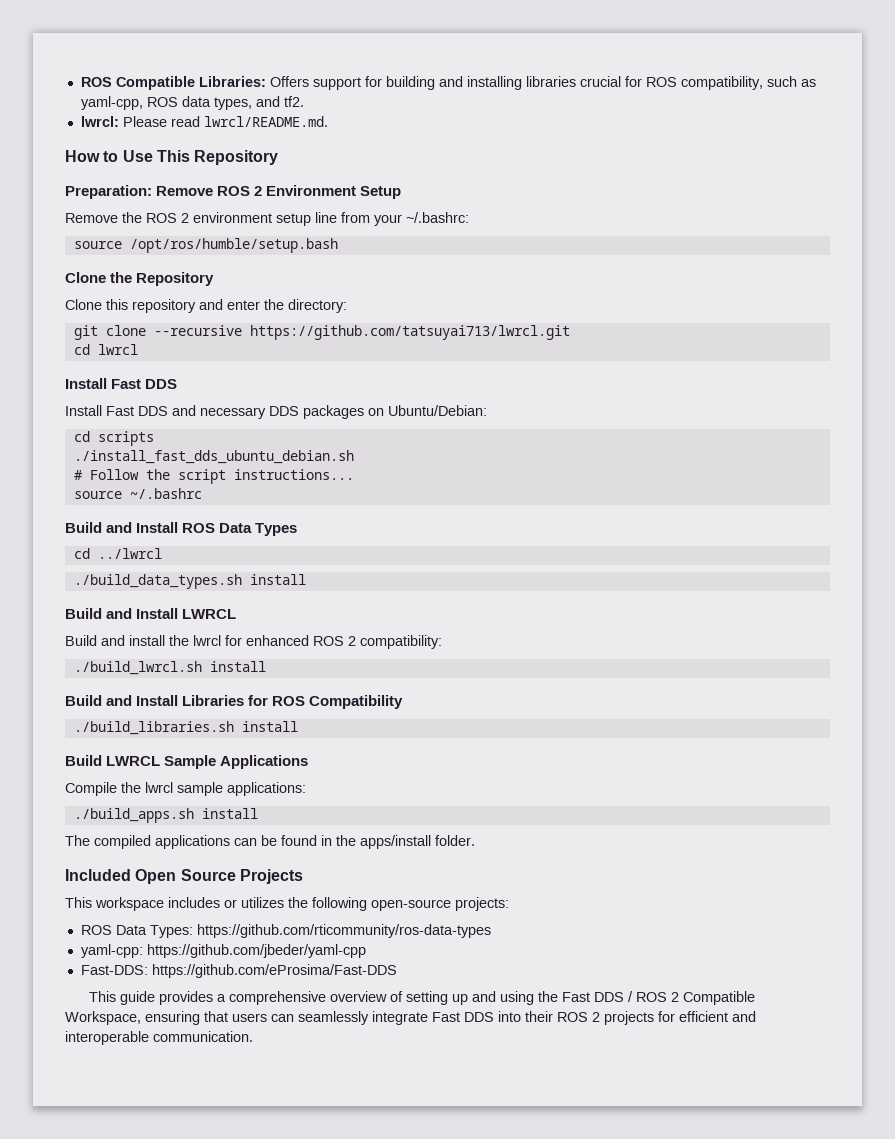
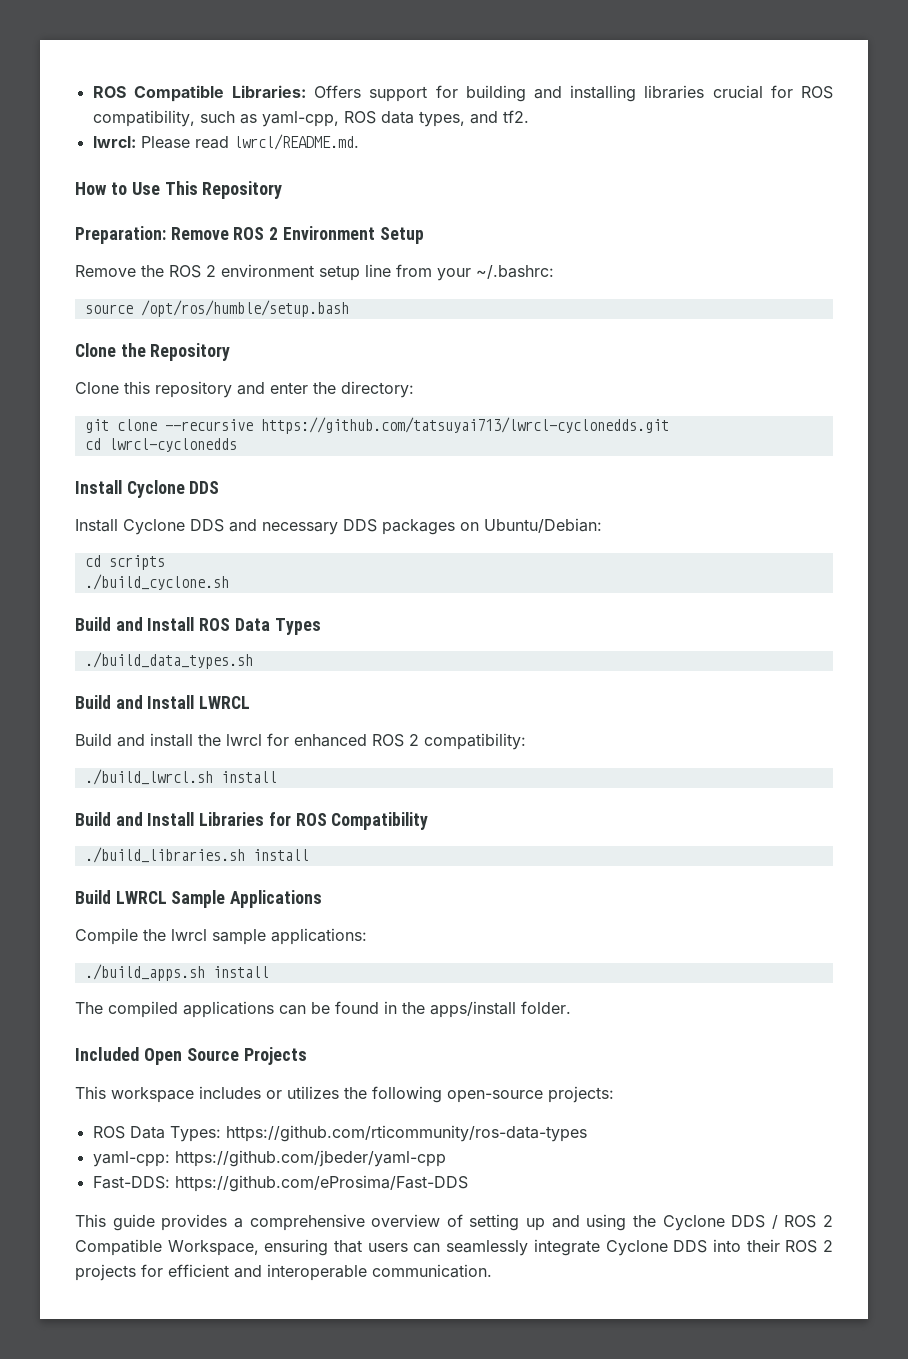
- git clone --recursive https://github.com/tatsuyai713/lwrcl.git
- cd lwrcl
- Install Fast DDS
+ git clone --recursive https://github.com/tatsuyai713/lwrcl-cyclonedds.git
+ cd lwrcl-cyclonedds
+ Install Cyclone DDS
- Install Fast DDS and necessary DDS packages on Ubuntu/Debian:
+ Install Cyclone DDS and necessary DDS packages on Ubuntu/Debian:
- ./install_fast_dds_ubuntu_debian.sh
- # Follow the script instructions...
- source ~/.bashrc
+ ./build_cyclone.sh
- cd ../lwrcl
- ./build_data_types.sh install
+ ./build_data_types.sh
- This guide provides a comprehensive overview of setting up and using the Fast DDS / ROS 2 Compatible Workspace, ensuring that users can seamlessly integrate Fast DDS into their ROS 2 projects for efficient and interoperable communication.
+ This guide provides a comprehensive overview of setting up and using the Cyclone DDS / ROS 2 Compatible Workspace, ensuring that users can seamlessly integrate Cyclone DDS into their ROS 2 projects for efficient and interoperable communication.

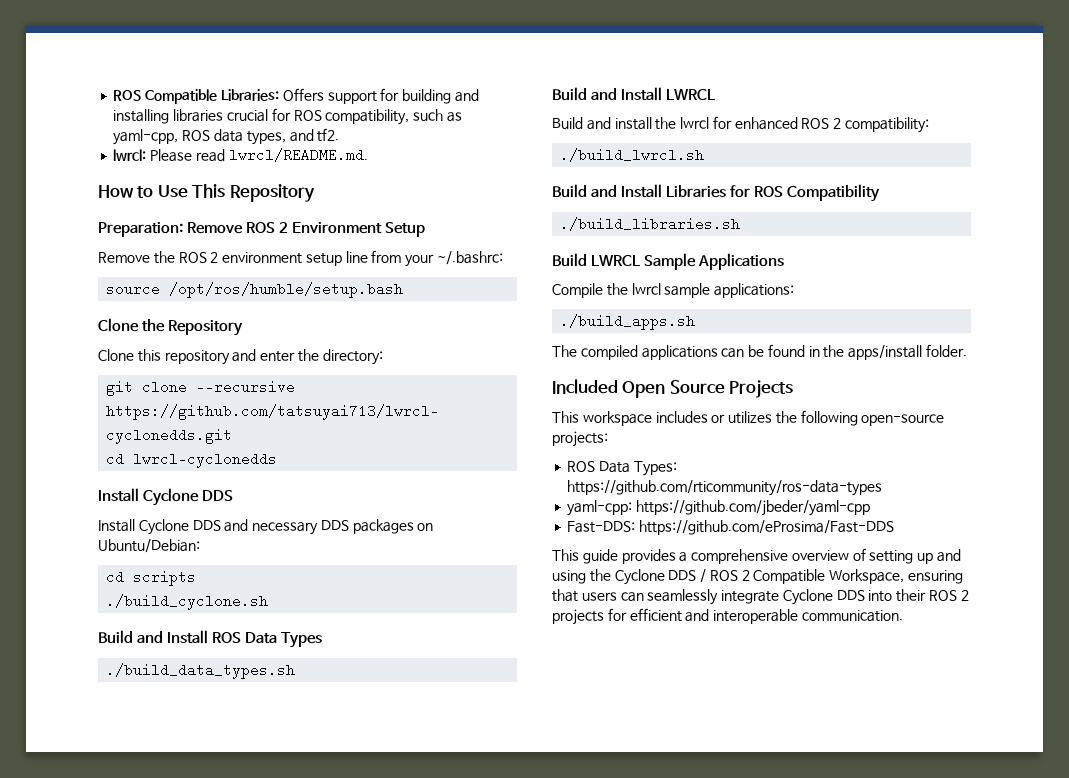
- ./build_lwrcl.sh install
+ ./build_lwrcl.sh
- ./build_libraries.sh install
+ ./build_libraries.sh
- ./build_apps.sh install
+ ./build_apps.sh

